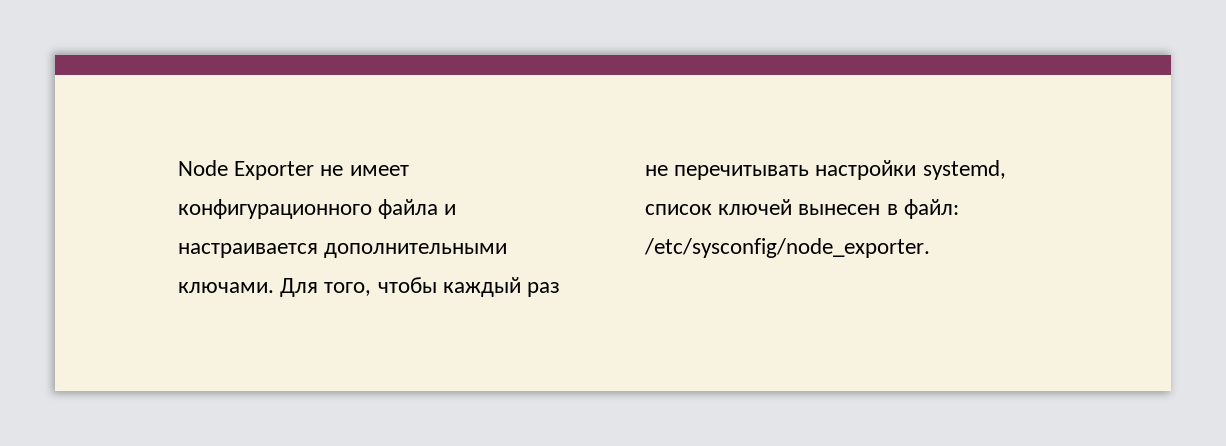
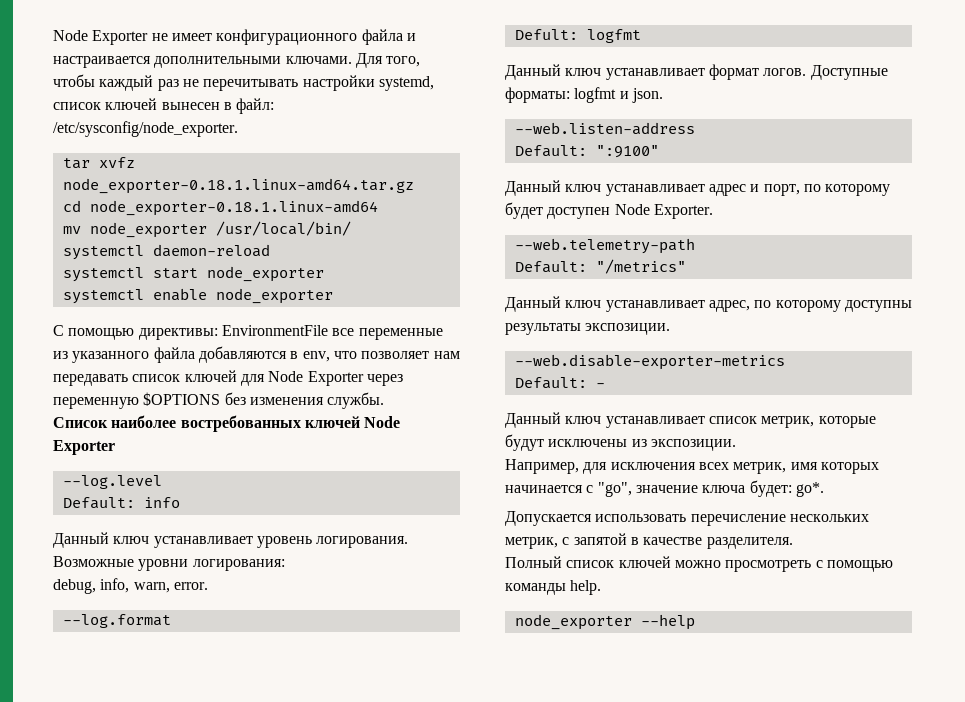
+ tar xvfz node_exporter-0.18.1.linux-amd64.tar.gz
+ cd node_exporter-0.18.1.linux-amd64
+ mv node_exporter /usr/local/bin/
+ systemctl daemon-reload
+ systemctl start node_exporter
+ systemctl enable node_exporter
+ С помощью директивы: EnvironmentFile все переменные из указанного файла добавляются в env, что позволяет нам передавать список ключей для Node Exporter через переменную $OPTIONS без изменения службы.
+ Список наиболее востребованных ключей Node Exporter
+ --log.level
+ Default: info
+ Данный ключ устанавливает уровень логирования. Возможные уровни логирования:
+ debug, info, warn, error.
+ --log.format
+ Defult: logfmt
+ Данный ключ устанавливает формат логов. Доступные форматы: logfmt и json.
+ --web.listen-address
+ Default: ":9100"
+ Данный ключ устанавливает адрес и порт, по которому будет доступен Node Exporter.
+ --web.telemetry-path
+ Default: "/metrics"
+ Данный ключ устанавливает адрес, по которому доступны результаты экспозиции.
+ --web.disable-exporter-metrics
+ Default: -
+ Данный ключ устанавливает список метрик, которые будут исключены из экспозиции.
+ Например, для исключения всех метрик, имя которых начинается с "go", значение ключа будет: go*.
+ Допускается использовать перечисление нескольких метрик, с запятой в качестве разделителя.
+ Полный список ключей можно просмотреть с помощью команды help.
+ node_exporter --help

